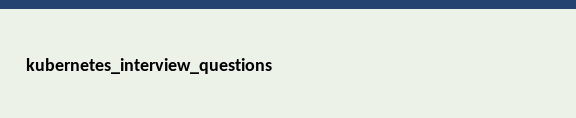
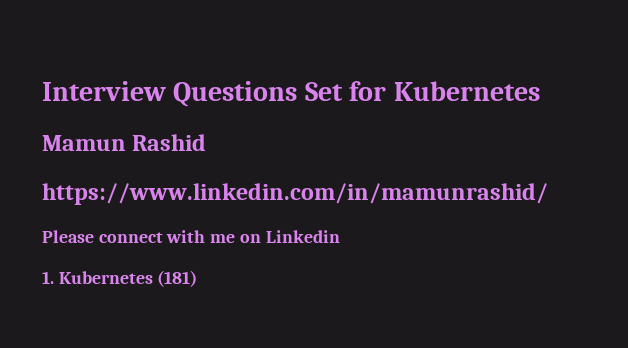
- kubernetes_interview_questions
+ Interview Questions Set for Kubernetes
+ Mamun Rashid
+ https://www.linkedin.com/in/mamunrashid/
+ Please connect with me on Linkedin
+ 1. Kubernetes (181)

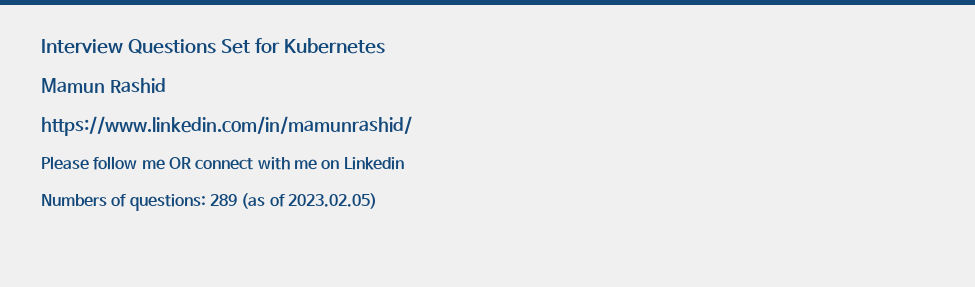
- Please connect with me on Linkedin
+ Please follow me OR connect with me on Linkedin
- 1. Kubernetes (181)
+ Numbers of questions: 289 (as of 2023.02.05)

